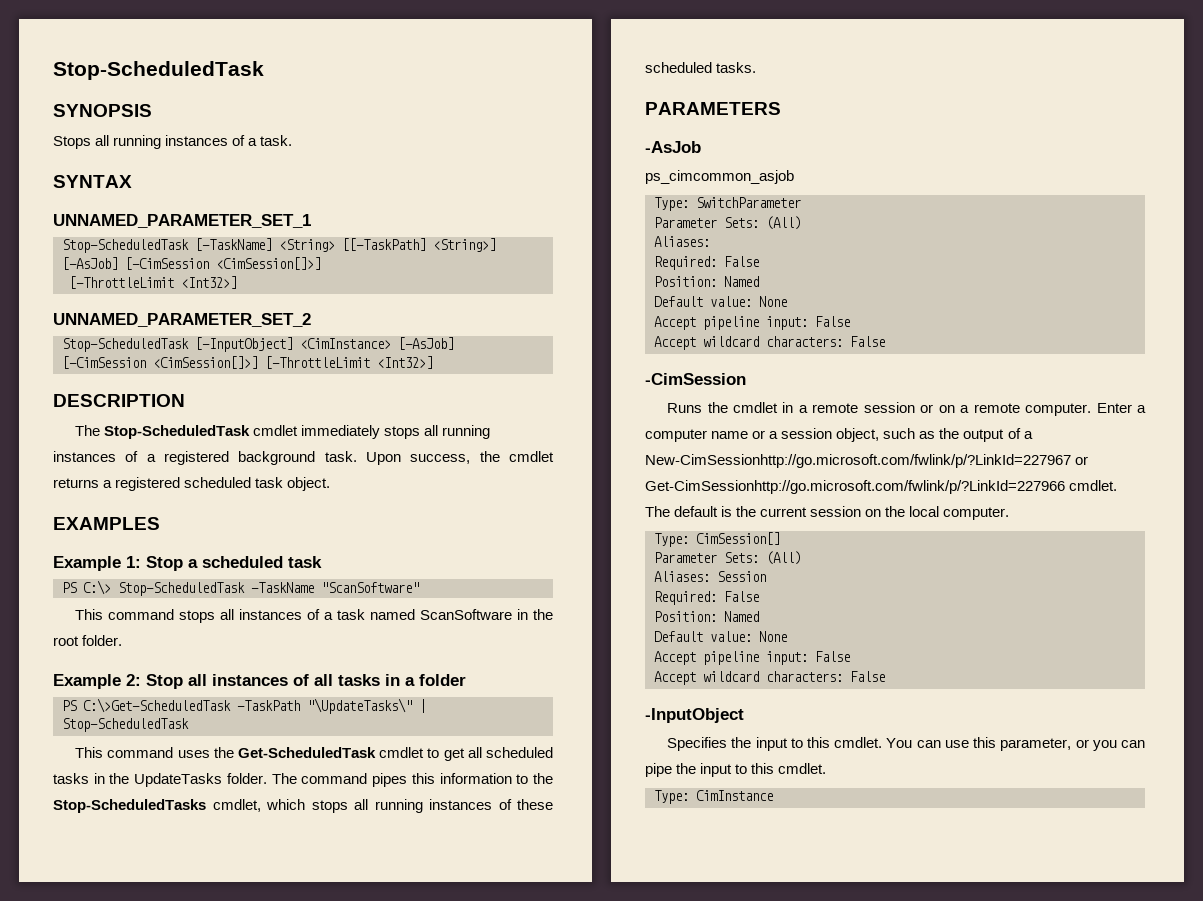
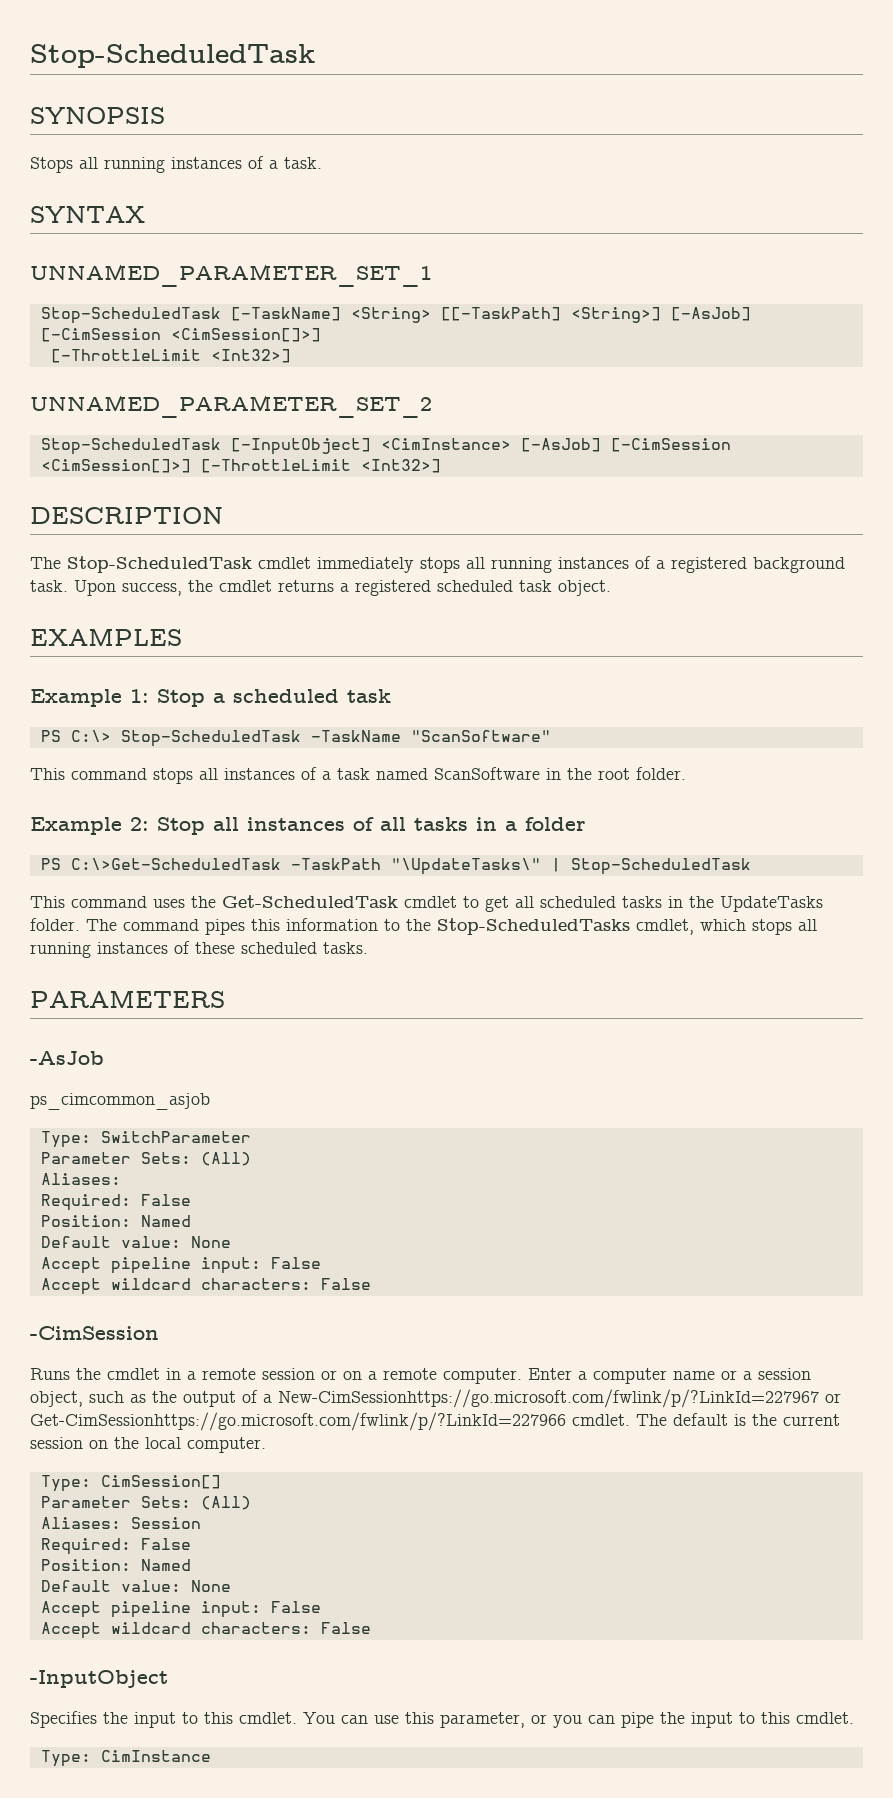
- Enter a computer name or a session object, such as the output of a New-CimSessionhttp://go.microsoft.com/fwlink/p/?LinkId=227967 or Get-CimSessionhttp://go.microsoft.com/fwlink/p/?LinkId=227966 cmdlet.
+ Enter a computer name or a session object, such as the output of a New-CimSessionhttps://go.microsoft.com/fwlink/p/?LinkId=227967 or Get-CimSessionhttps://go.microsoft.com/fwlink/p/?LinkId=227966 cmdlet.

